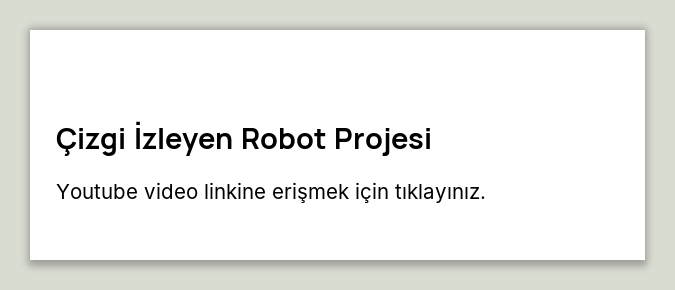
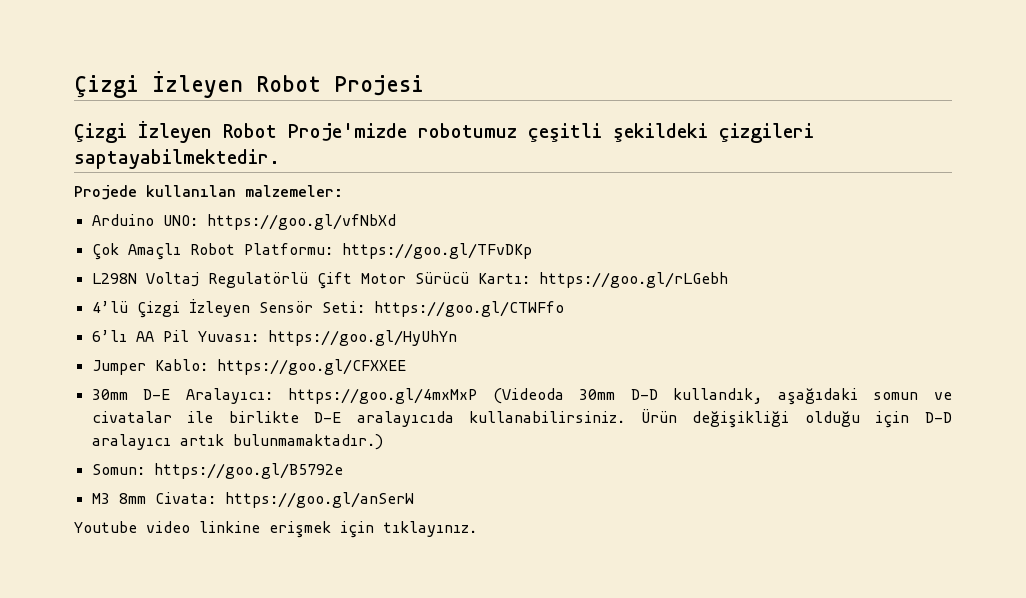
+ Çizgi İzleyen Robot Proje'mizde robotumuz çeşitli şekildeki çizgileri saptayabilmektedir.
+ Projede kullanılan malzemeler:
+ Arduino UNO: https://goo.gl/vfNbXd
+ Çok Amaçlı Robot Platformu: https://goo.gl/TFvDKp
+ L298N Voltaj Regulatörlü Çift Motor Sürücü Kartı: https://goo.gl/rLGebh
+ 4’lü Çizgi İzleyen Sensör Seti: https://goo.gl/CTWFfo
+ 6’lı AA Pil Yuvası: https://goo.gl/HyUhYn
+ Jumper Kablo: https://goo.gl/CFXXEE
+ 30mm D-E Aralayıcı: https://goo.gl/4mxMxP (Videoda 30mm D-D kullandık, aşağıdaki somun ve civatalar ile birlikte D-E aralayıcıda kullanabilirsiniz. Ürün değişikliği olduğu için D-D aralayıcı artık bulunmamaktadır.)
+ Somun: https://goo.gl/B5792e
+ M3 8mm Civata: https://goo.gl/anSerW

